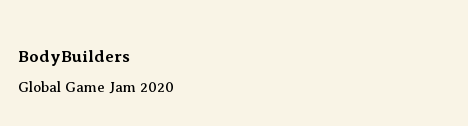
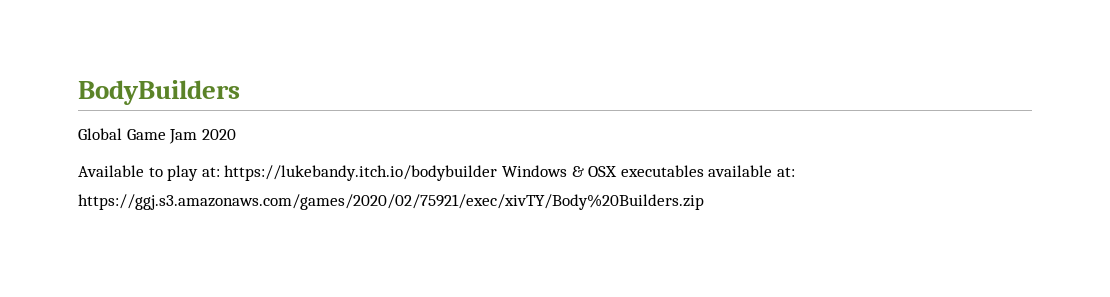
+ Available to play at: https://lukebandy.itch.io/bodybuilder Windows & OSX executables available at: https://ggj.s3.amazonaws.com/games/2020/02/75921/exec/xivTY/Body%20Builders.zip

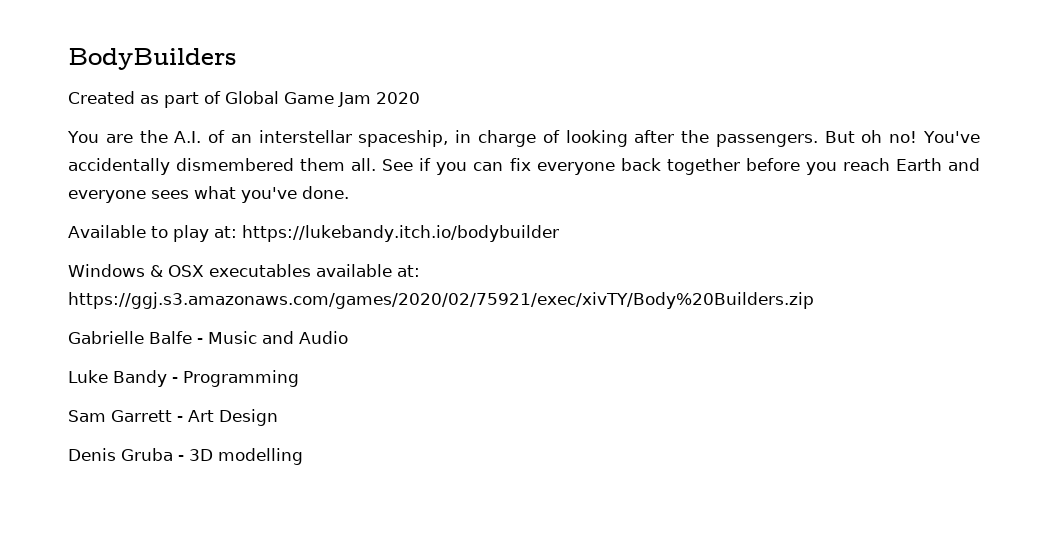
- Global Game Jam 2020
+ Created as part of Global Game Jam 2020
+ You are the A.I. of an interstellar spaceship, in charge of looking after the passengers. But oh no! You've accidentally dismembered them all. See if you can fix everyone back together before you reach Earth and everyone sees what you've done.
- Available to play at: https://lukebandy.itch.io/bodybuilder Windows & OSX executables available at: https://ggj.s3.amazonaws.com/games/2020/02/75921/exec/xivTY/Body%20Builders.zip
+ Available to play at: https://lukebandy.itch.io/bodybuilder
+ Windows & OSX executables available at: https://ggj.s3.amazonaws.com/games/2020/02/75921/exec/xivTY/Body%20Builders.zip
+ Gabrielle Balfe - Music and Audio
+ Luke Bandy - Programming
+ Sam Garrett - Art Design
+ Denis Gruba - 3D modelling

